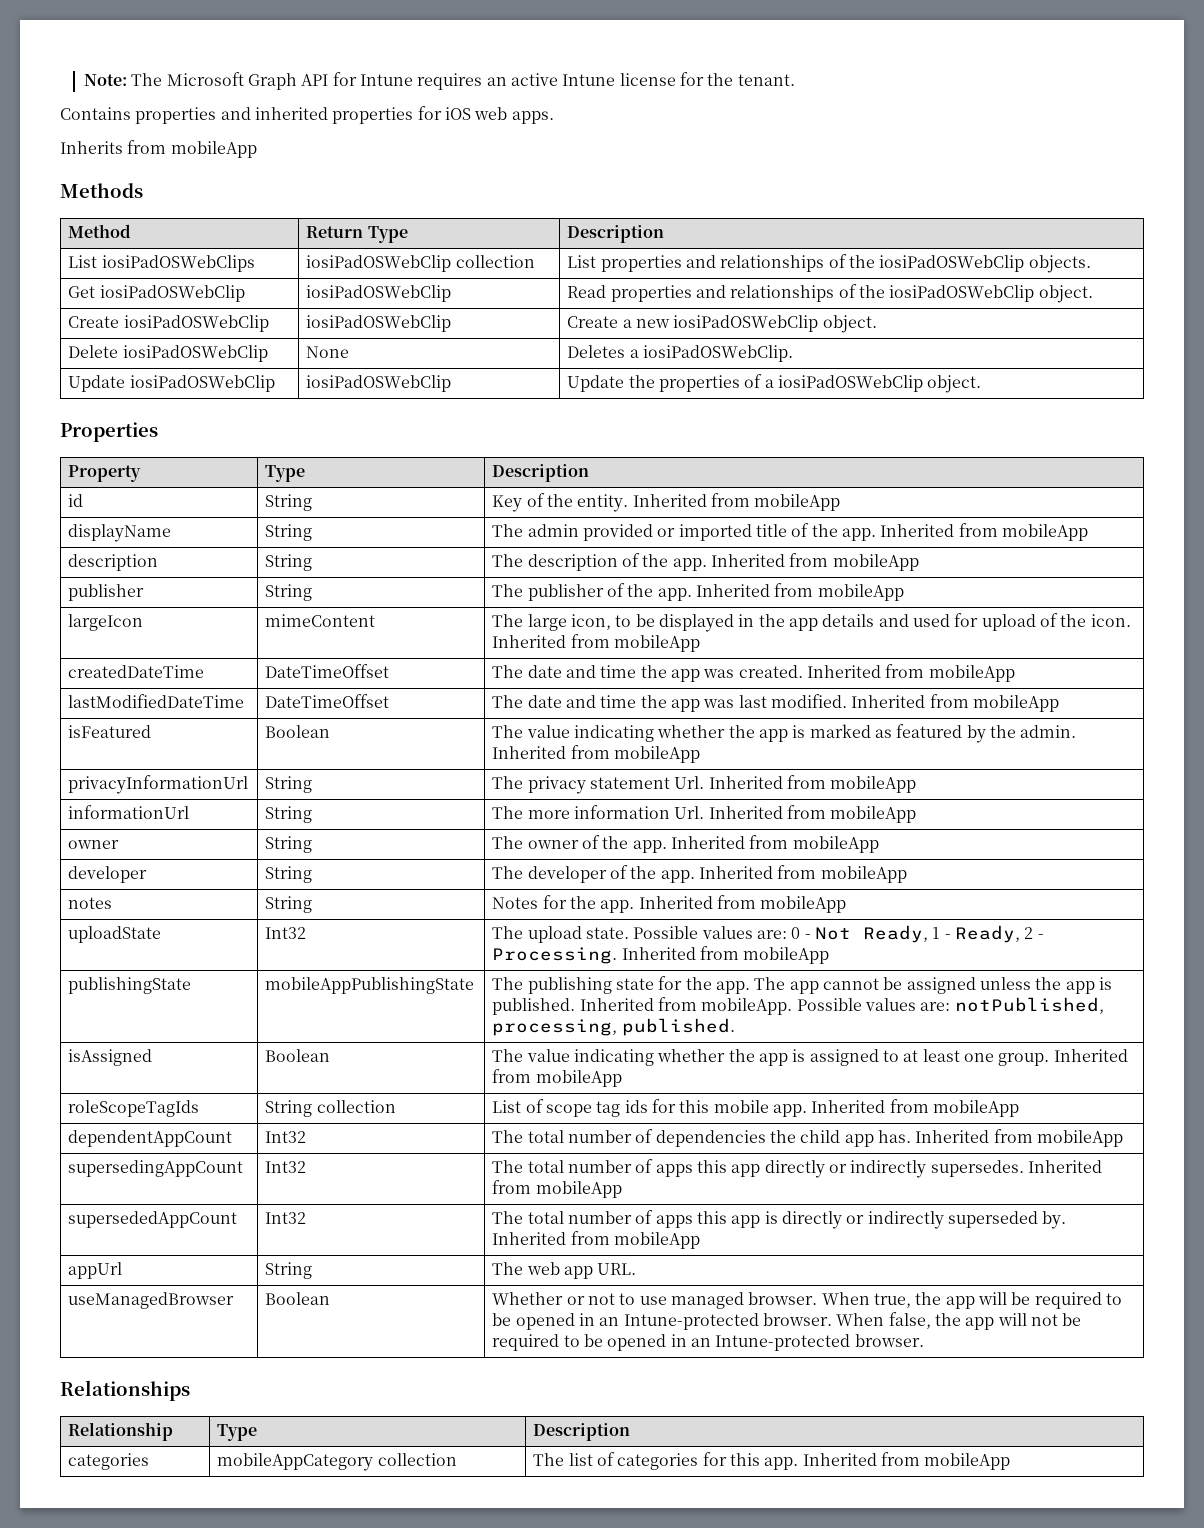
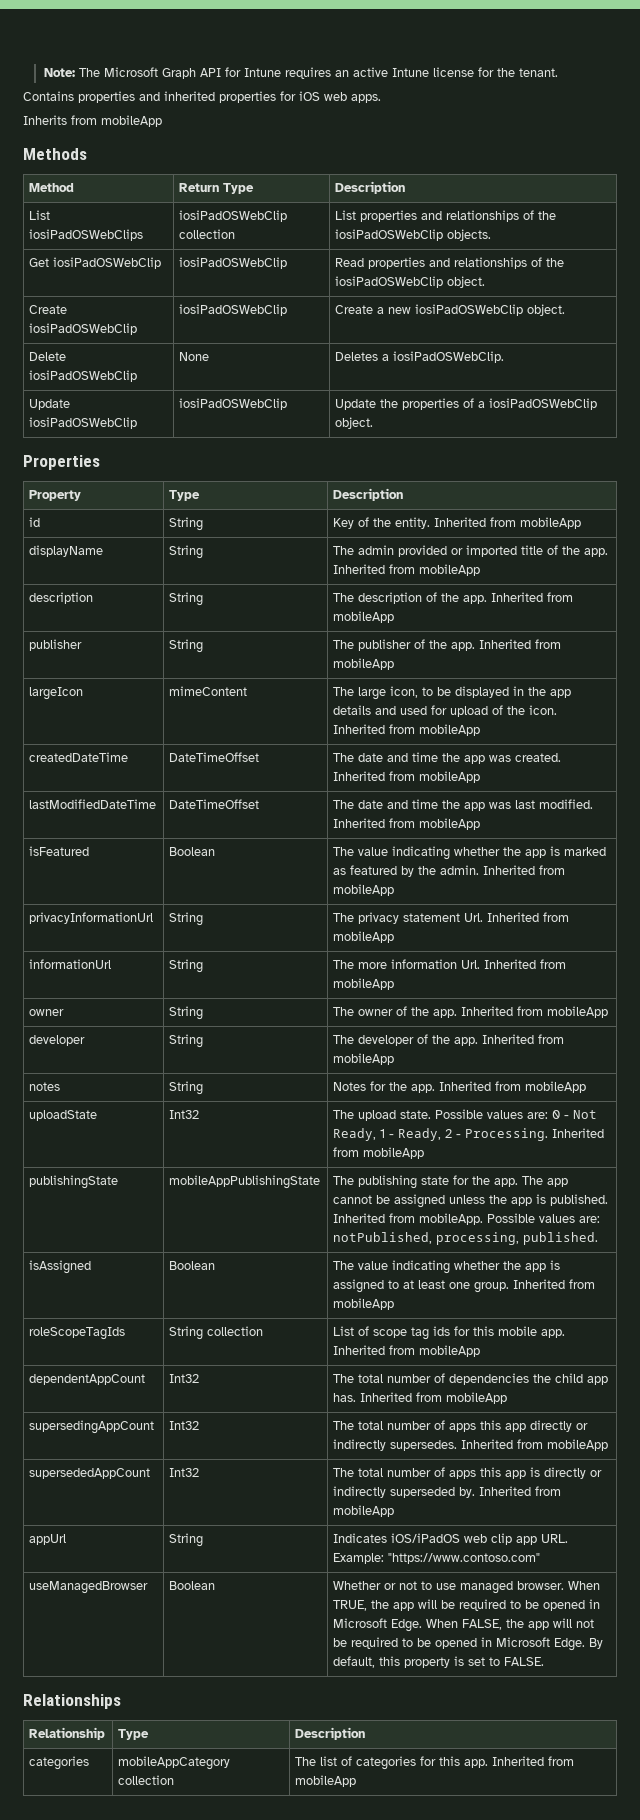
- appUrl | String | The web app URL.
+ appUrl | String | Indicates iOS/iPadOS web clip app URL. Example: "https://www.contoso.com"
- When true, the app will be required to be opened in an Intune-protected browser. When false, the app will not be required to be opened in an Intune-protected browser.
+ When TRUE, the app will be required to be opened in Microsoft Edge. When FALSE, the app will not be required to be opened in Microsoft Edge. By default, this property is set to FALSE.

